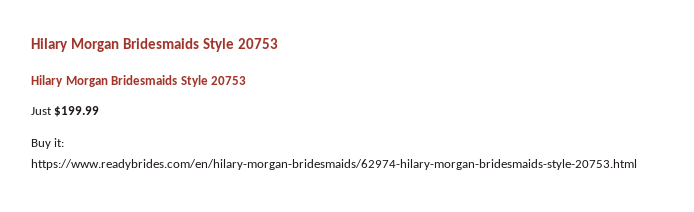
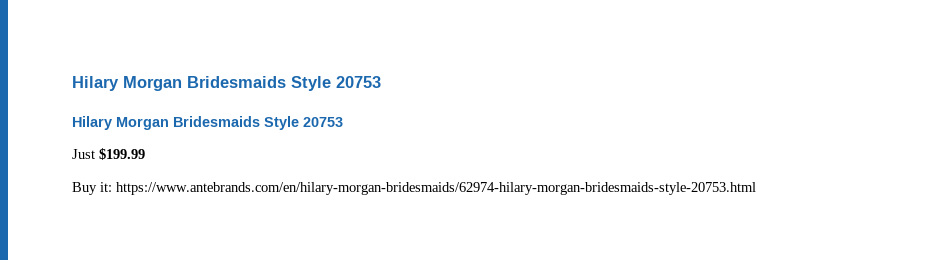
- Buy it: https://www.readybrides.com/en/hilary-morgan-bridesmaids/62974-hilary-morgan-bridesmaids-style-20753.html
+ Buy it: https://www.antebrands.com/en/hilary-morgan-bridesmaids/62974-hilary-morgan-bridesmaids-style-20753.html

